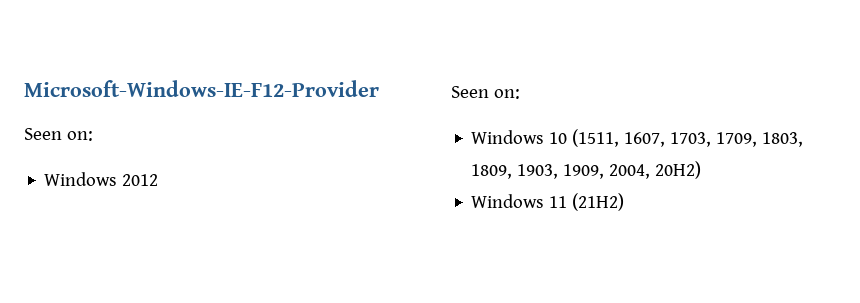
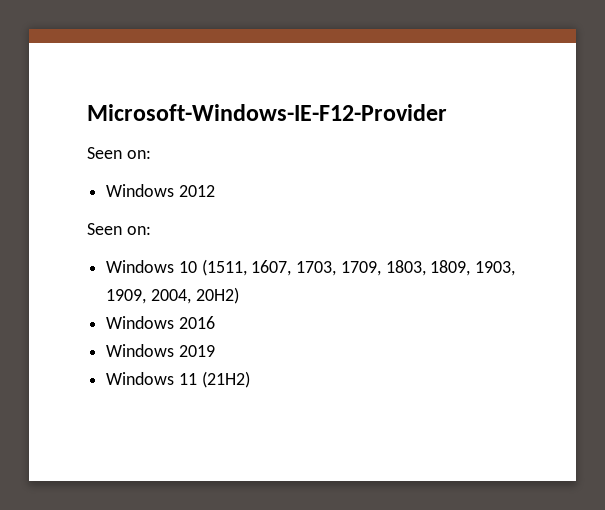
+ Windows 2016
+ Windows 2019

